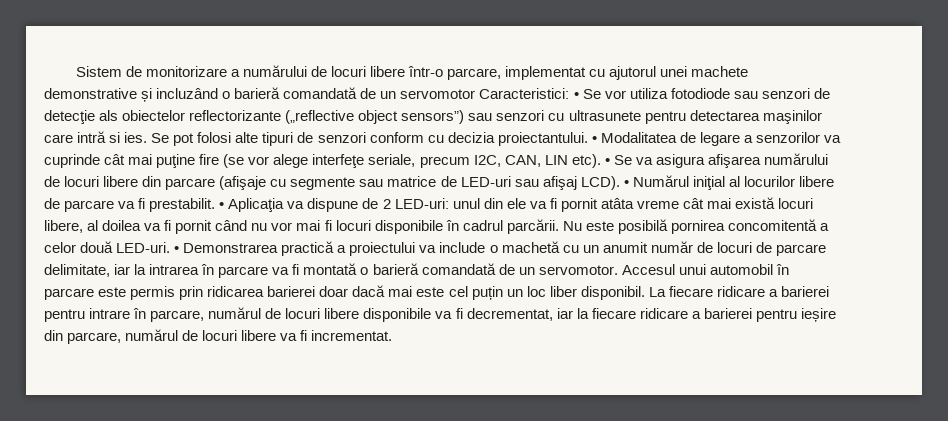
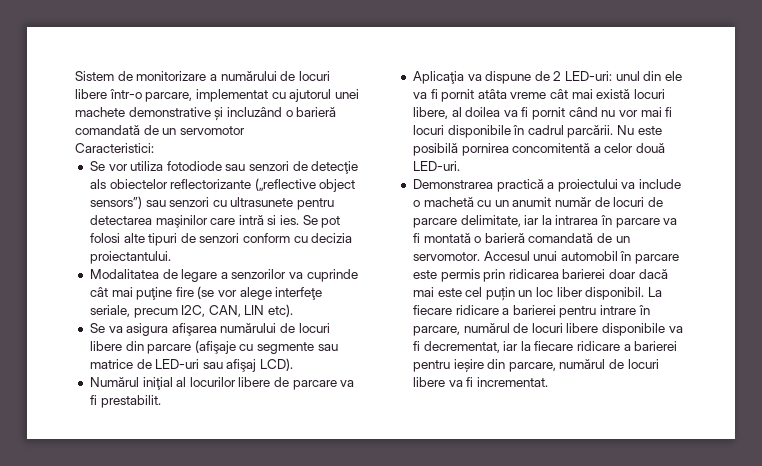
- Sistem de monitorizare a numărului de locuri libere într-o parcare, implementat cu ajutorul unei machete demonstrative și incluzând o barieră comandată de un servomotor Caracteristici: • Se vor utiliza fotodiode sau senzori de detecţie als obiectelor reflectorizante („reflective object sensors”) sau senzori cu ultrasunete pentru detectarea maşinilor care intră si ies.
+ Sistem de monitorizare a numărului de locuri libere într-o parcare, implementat cu ajutorul unei machete demonstrative și incluzând o barieră comandată de un servomotor
+ Caracteristici:
+ Se vor utiliza fotodiode sau senzori de detecţie als obiectelor reflectorizante („reflective object sensors”) sau senzori cu ultrasunete pentru detectarea maşinilor care intră si ies.
- Se pot folosi alte tipuri de senzori conform cu decizia proiectantului. • Modalitatea de legare a senzorilor va cuprinde cât mai puţine fire (se vor alege interfeţe seriale, precum I2C, CAN, LIN etc). • Se va asigura afişarea numărului de locuri libere din parcare (afişaje cu segmente sau matrice de LED-uri sau afişaj LCD). • Numărul iniţial al locurilor libere de parcare va fi prestabilit. • Aplicaţia va dispune de 2 LED-uri:
+ Se pot folosi alte tipuri de senzori conform cu decizia proiectantului.
+ Modalitatea de legare a senzorilor va cuprinde cât mai puţine fire (se vor alege interfeţe seriale, precum I2C, CAN, LIN etc).
+ Se va asigura afişarea numărului de locuri libere din parcare (afişaje cu segmente sau matrice de LED-uri sau afişaj LCD).
+ Numărul iniţial al locurilor libere de parcare va fi prestabilit.
+ Aplicaţia va dispune de 2 LED-uri:
- Nu este posibilă pornirea concomitentă a celor două LED-uri. • Demonstrarea practică a proiectului va include o machetă cu un anumit număr de locuri de parcare delimitate, iar la intrarea în parcare va fi montată o barieră comandată de un servomotor.
+ Nu este posibilă pornirea concomitentă a celor două LED-uri.
+ Demonstrarea practică a proiectului va include o machetă cu un anumit număr de locuri de parcare delimitate, iar la intrarea în parcare va fi montată o barieră comandată de un servomotor.

